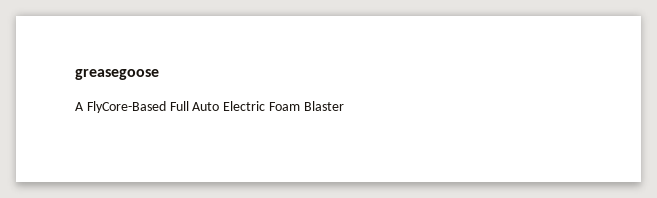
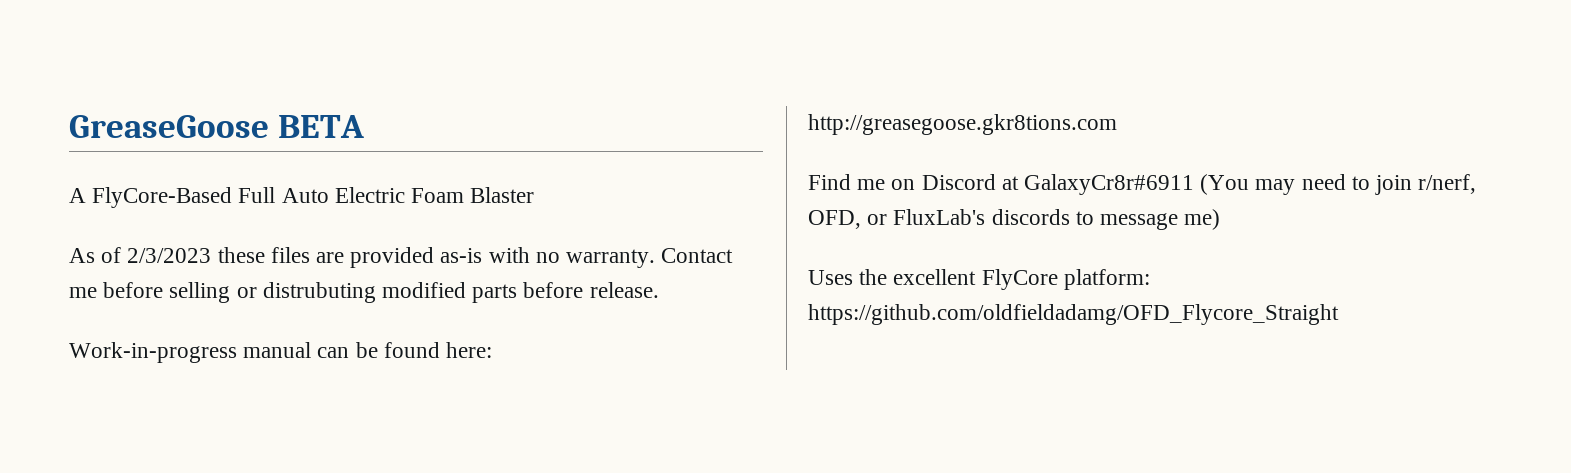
- greasegoose
+ GreaseGoose BETA
+ As of 2/3/2023 these files are provided as-is with no warranty. Contact me before selling or distrubuting modified parts before release.
+ Work-in-progress manual can be found here: http://greasegoose.gkr8tions.com
+ Find me on Discord at GalaxyCr8r#6911 (You may need to join r/nerf, OFD, or FluxLab's discords to message me)
+ Uses the excellent FlyCore platform: https://github.com/oldfieldadamg/OFD_Flycore_Straight

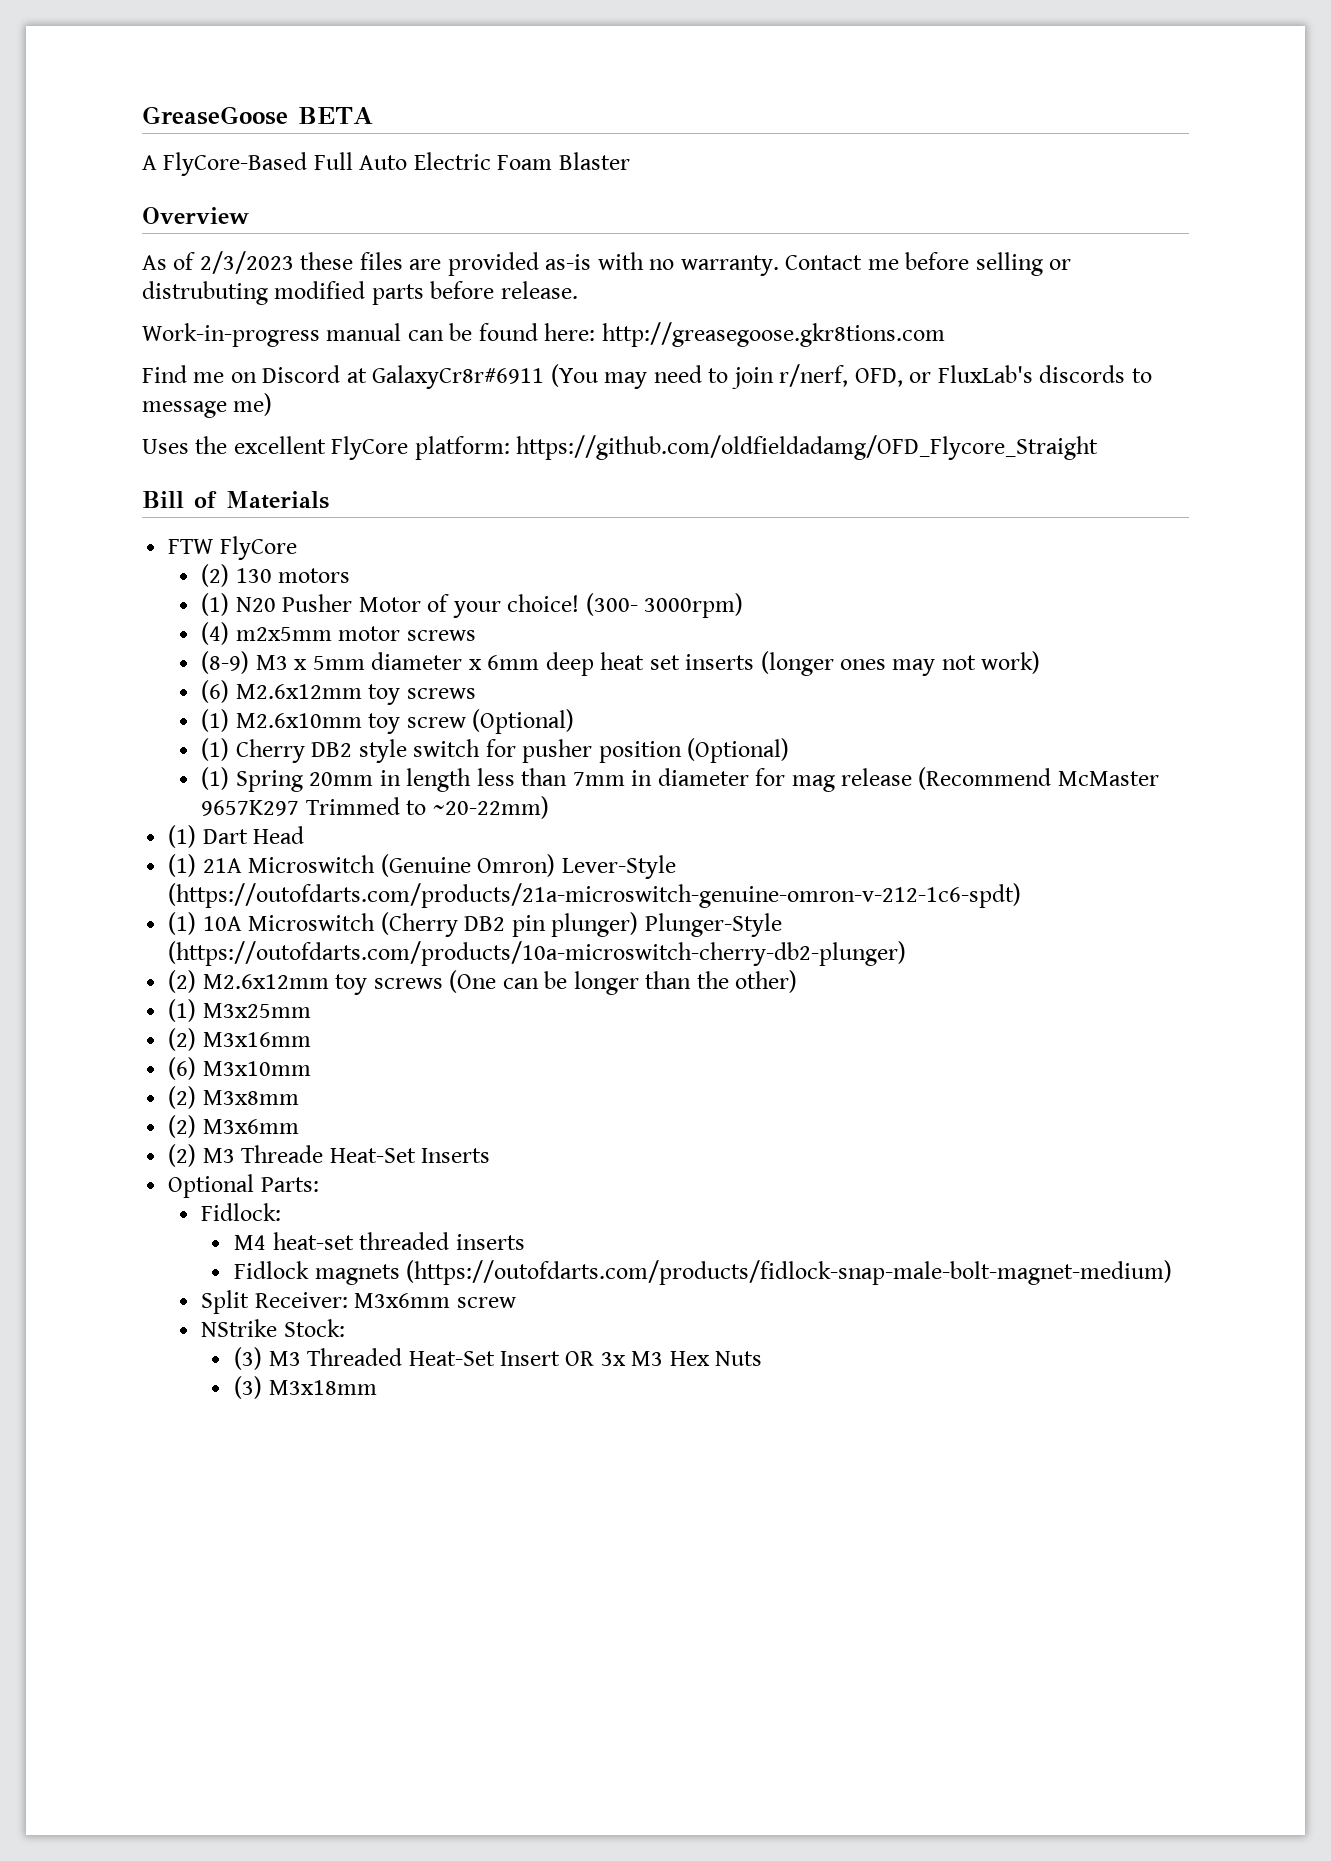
+ Overview
+ Bill of Materials
+ FTW FlyCore
+ (2) 130 motors
+ (1) N20 Pusher Motor of your choice! (300- 3000rpm)
+ (4) m2x5mm motor screws
+ (8-9) M3 x 5mm diameter x 6mm deep heat set inserts (longer ones may not work)
+ (6) M2.6x12mm toy screws
+ (1) M2.6x10mm toy screw (Optional)
+ (1) Cherry DB2 style switch for pusher position (Optional)
+ (1) Spring 20mm in length less than 7mm in diameter for mag release (Recommend McMaster 9657K297 Trimmed to ~20-22mm)
+ (1) Dart Head
+ (1) 21A Microswitch (Genuine Omron) Lever-Style (https://outofdarts.com/products/21a-microswitch-genuine-omron-v-212-1c6-spdt)
+ (1) 10A Microswitch (Cherry DB2 pin plunger) Plunger-Style (https://outofdarts.com/products/10a-microswitch-cherry-db2-plunger)
+ (2) M2.6x12mm toy screws (One can be longer than the other)
+ (1) M3x25mm
+ (2) M3x16mm
+ (6) M3x10mm
+ (2) M3x8mm
+ (2) M3x6mm
+ (2) M3 Threade Heat-Set Inserts
+ Optional Parts:
+ Fidlock:
+ M4 heat-set threaded inserts
+ Fidlock magnets (https://outofdarts.com/products/fidlock-snap-male-bolt-magnet-medium)
+ Split Receiver: M3x6mm screw
+ NStrike Stock:
+ (3) M3 Threaded Heat-Set Insert OR 3x M3 Hex Nuts
+ (3) M3x18mm

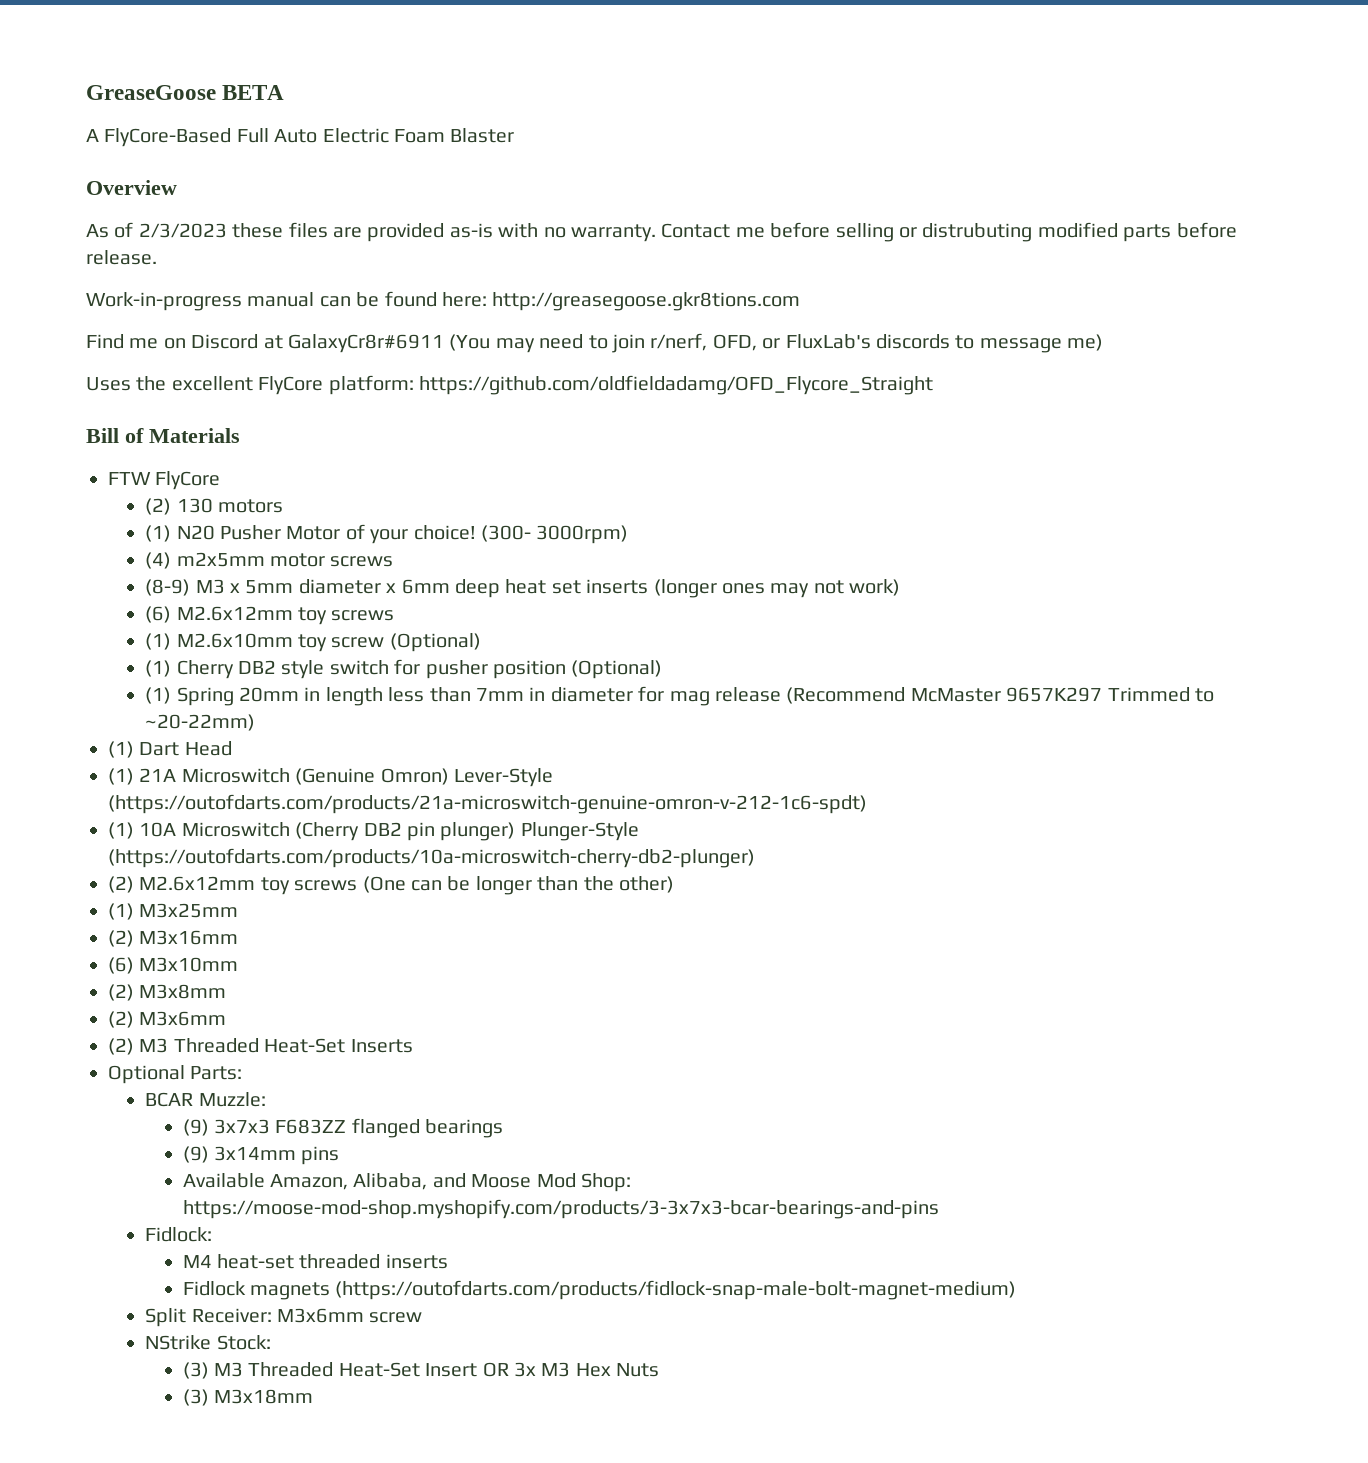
- (2) M3 Threade Heat-Set Inserts
+ (2) M3 Threaded Heat-Set Inserts
+ BCAR Muzzle:
+ (9) 3x7x3 F683ZZ flanged bearings
+ (9) 3x14mm pins
+ Available Amazon, Alibaba, and Moose Mod Shop: https://moose-mod-shop.myshopify.com/products/3-3x7x3-bcar-bearings-and-pins

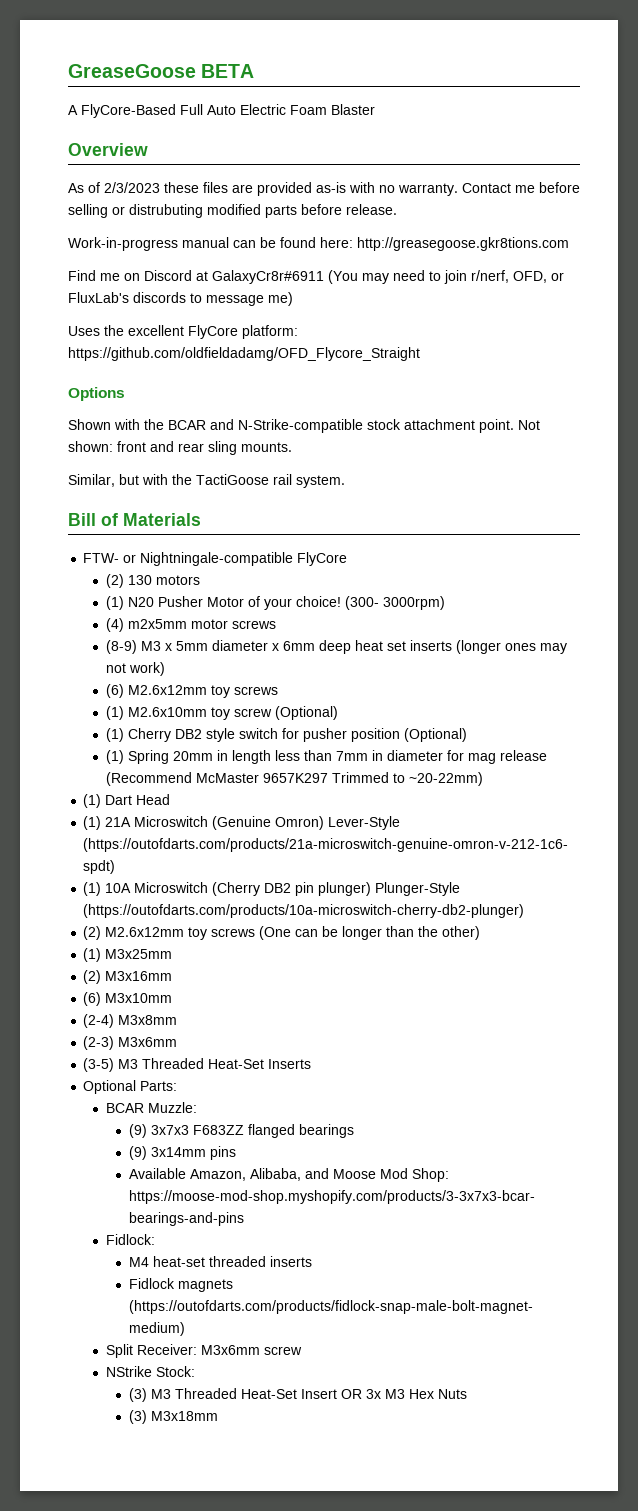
+ Options
+ Shown with the BCAR and N-Strike-compatible stock attachment point. Not shown: front and rear sling mounts.
+ Similar, but with the TactiGoose rail system.
- FTW FlyCore
+ FTW- or Nightningale-compatible FlyCore
- (2) M3x8mm
+ (2-4) M3x8mm
- (2) M3x6mm
+ (2-3) M3x6mm
- (2) M3 Threaded Heat-Set Inserts
+ (3-5) M3 Threaded Heat-Set Inserts

